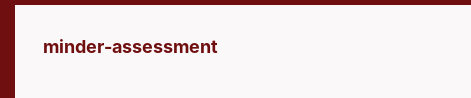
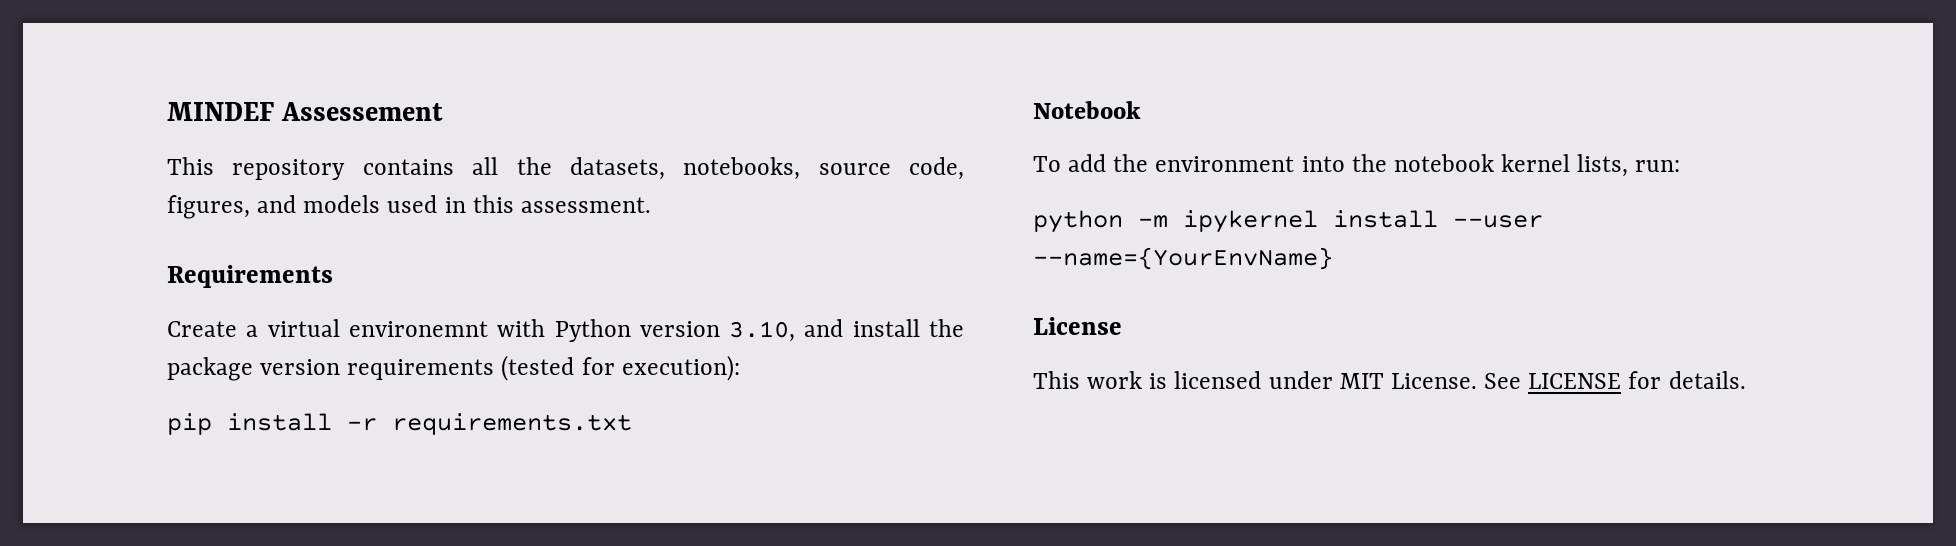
- minder-assessment
+ MINDEF Assessement
+ This repository contains all the datasets, notebooks, source code, figures, and models used in this assessment.
+ Requirements
+ Create a virtual environemnt with Python version 3.10, and install the package version requirements (tested for execution):
+ pip install -r requirements.txt
+ Notebook
+ To add the environment into the notebook kernel lists, run:
+ python -m ipykernel install --user --name={YourEnvName}
+ License
+ This work is licensed under MIT License. See LICENSE for details.

